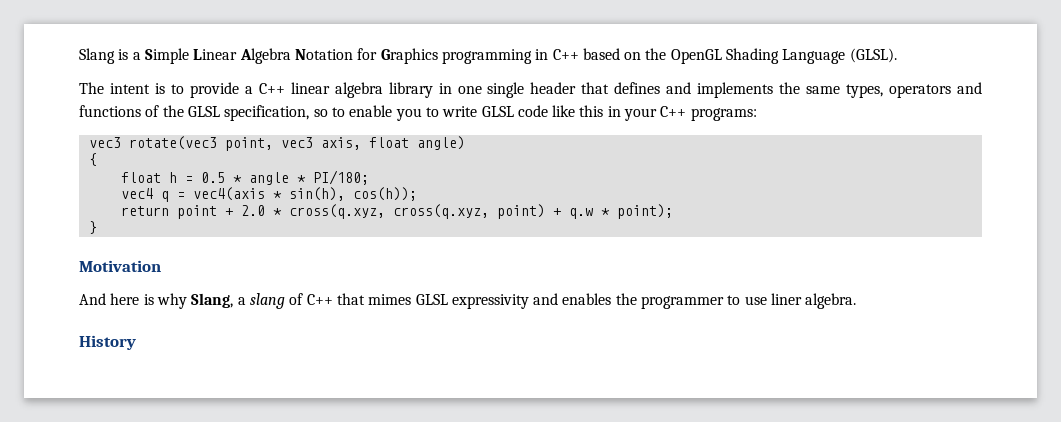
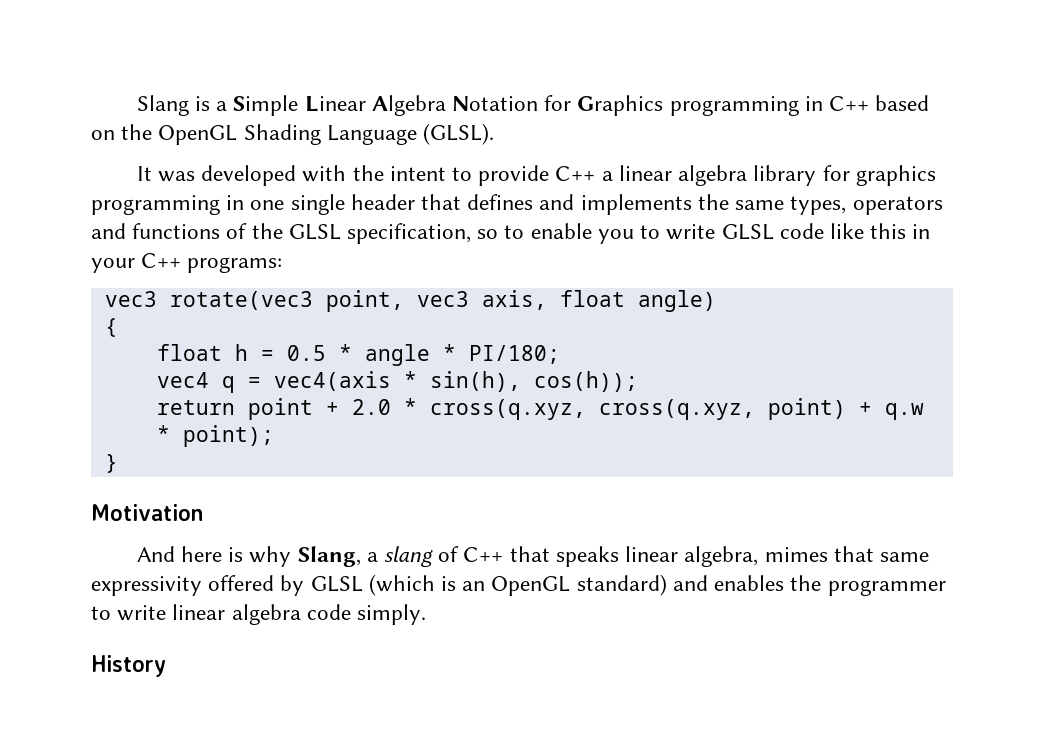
- The intent is to provide a C++ linear algebra library in one single header that defines and implements the same types, operators and functions of the GLSL specification, so to enable you to write GLSL code like this in your C++ programs:
+ It was developed with the intent to provide C++ a linear algebra library for graphics programming in one single header that defines and implements the same types, operators and functions of the GLSL specification, so to enable you to write GLSL code like this in your C++ programs:
- And here is why Slang, a slang of C++ that mimes GLSL expressivity and enables the programmer to use liner algebra.
+ And here is why Slang, a slang of C++ that speaks linear algebra, mimes that same expressivity offered by GLSL (which is an OpenGL standard) and enables the programmer to write linear algebra code simply.

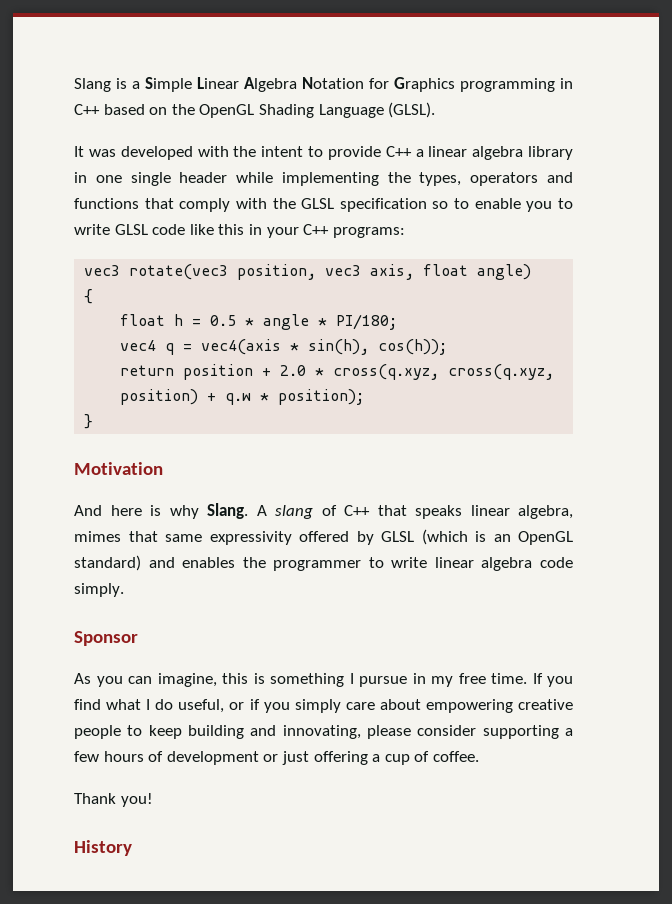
- It was developed with the intent to provide C++ a linear algebra library for graphics programming in one single header that defines and implements the same types, operators and functions of the GLSL specification, so to enable you to write GLSL code like this in your C++ programs:
+ It was developed with the intent to provide C++ a linear algebra library in one single header while implementing the types, operators and functions that comply with the GLSL specification so to enable you to write GLSL code like this in your C++ programs:
- vec3 rotate(vec3 point, vec3 axis, float angle)
+ vec3 rotate(vec3 position, vec3 axis, float angle)
- return point + 2.0 * cross(q.xyz, cross(q.xyz, point) + q.w * point);
+ return position + 2.0 * cross(q.xyz, cross(q.xyz, position) + q.w * position);
- And here is why Slang, a slang of C++ that speaks linear algebra, mimes that same expressivity offered by GLSL (which is an OpenGL standard) and enables the programmer to write linear algebra code simply.
+ And here is why Slang. A slang of C++ that speaks linear algebra, mimes that same expressivity offered by GLSL (which is an OpenGL standard) and enables the programmer to write linear algebra code simply.
+ Sponsor
+ As you can imagine, this is something I pursue in my free time. If you find what I do useful, or if you simply care about empowering creative people to keep building and innovating, please consider supporting a few hours of development or just offering a cup of coffee.
+ Thank you!

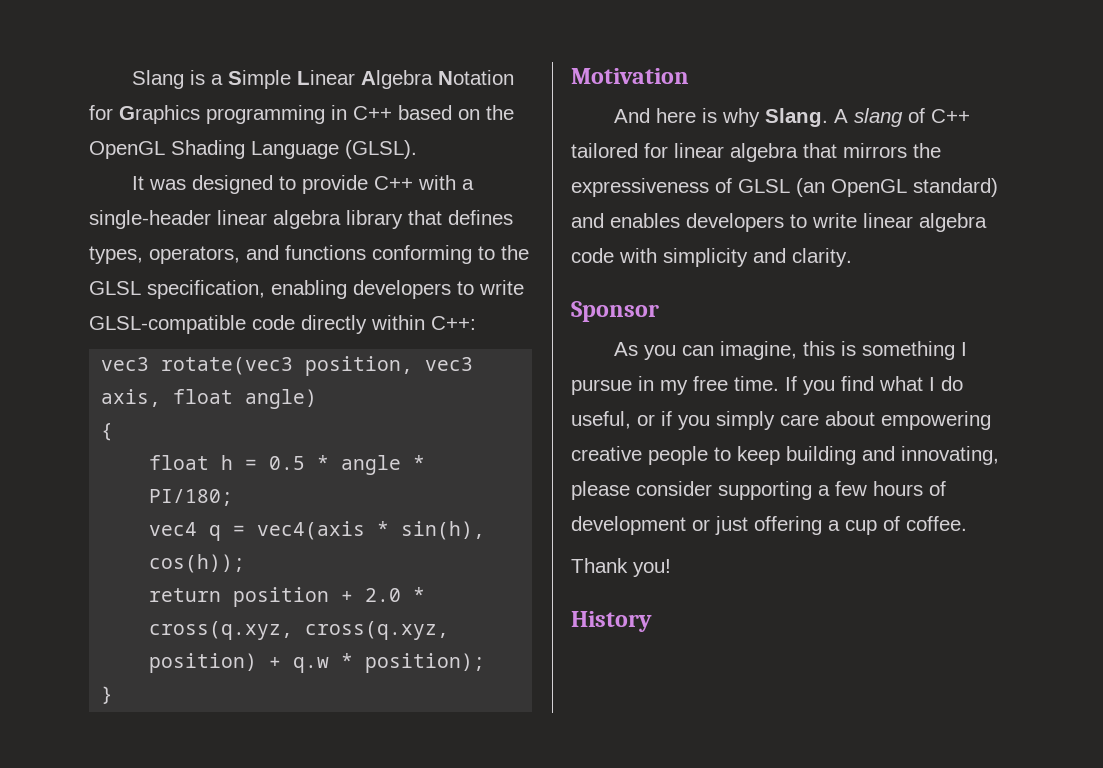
- It was developed with the intent to provide C++ a linear algebra library in one single header while implementing the types, operators and functions that comply with the GLSL specification so to enable you to write GLSL code like this in your C++ programs:
+ It was designed to provide C++ with a single-header linear algebra library that defines types, operators, and functions conforming to the GLSL specification, enabling developers to write GLSL-compatible code directly within C++:
- A slang of C++ that speaks linear algebra, mimes that same expressivity offered by GLSL (which is an OpenGL standard) and enables the programmer to write linear algebra code simply.
+ A slang of C++ tailored for linear algebra that mirrors the expressiveness of GLSL (an OpenGL standard) and enables developers to write linear algebra code with simplicity and clarity.

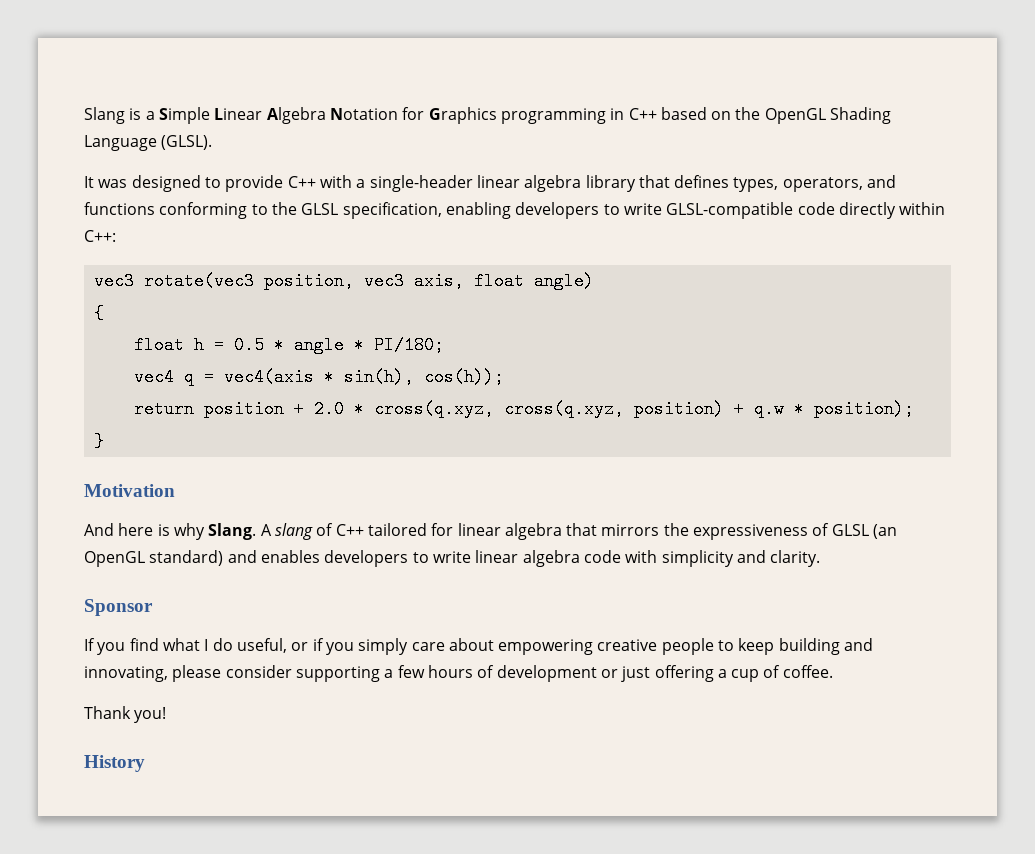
- As you can imagine, this is something I pursue in my free time.

